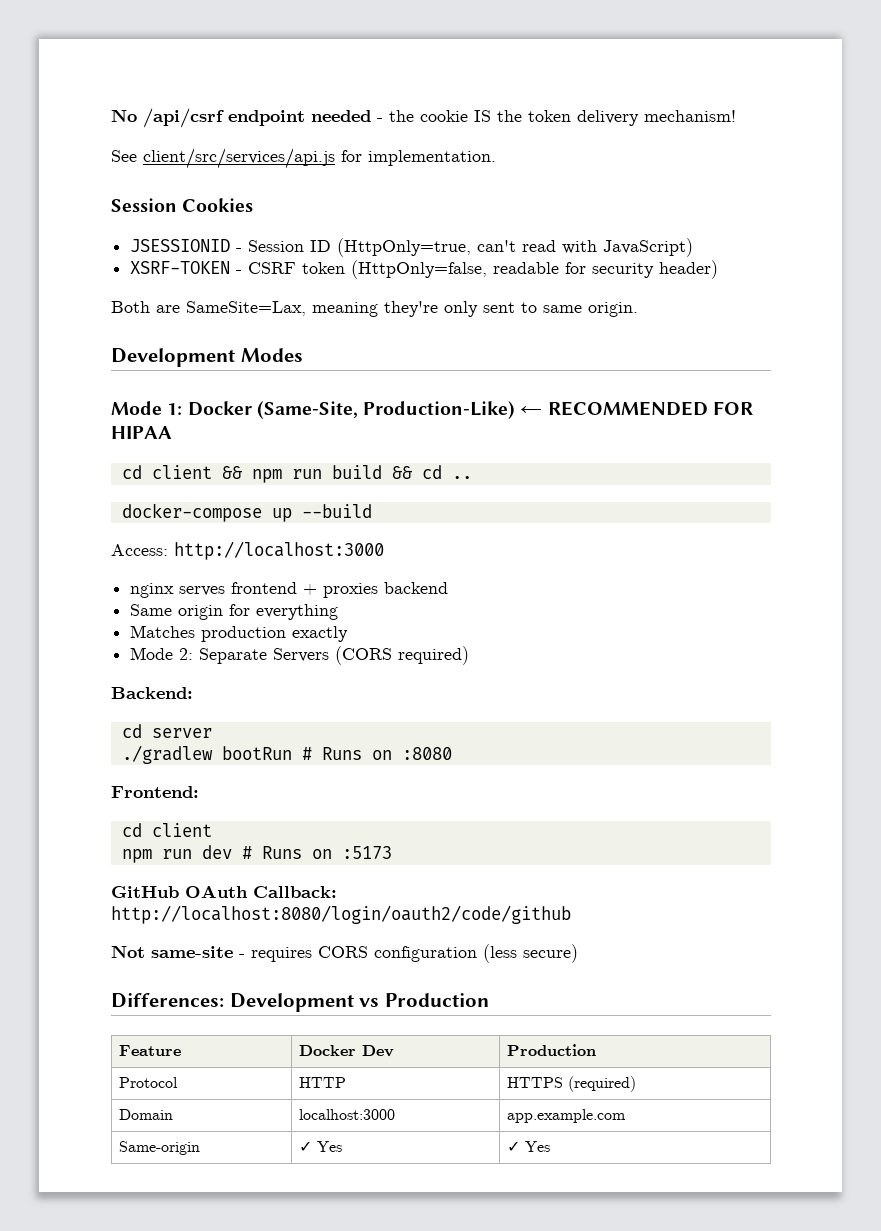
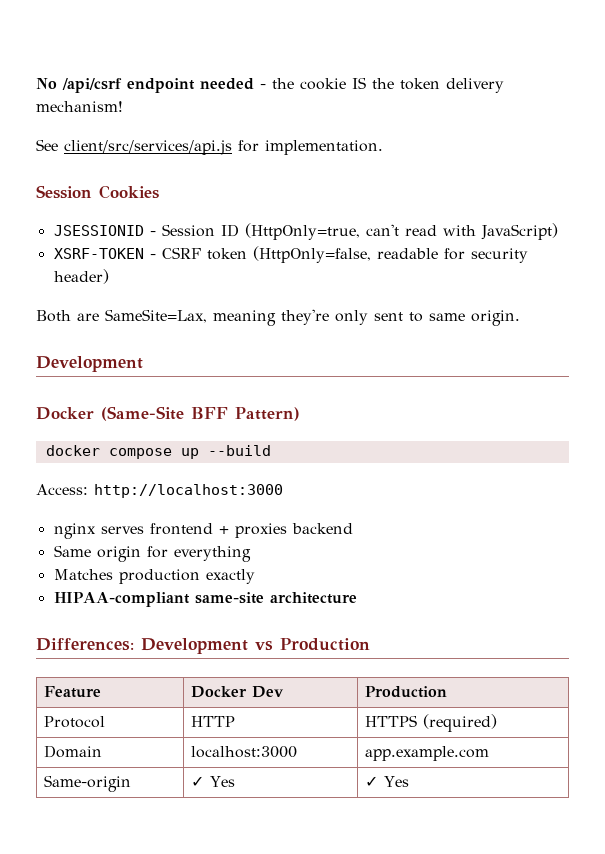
  Both are SameSite=Lax, meaning they're only sent to same origin.
- Development Modes
- Mode 1: Docker (Same-Site, Production-Like) ← RECOMMENDED FOR HIPAA
- cd client && npm run build && cd ..
- docker-compose up --build
+ Development
+ Docker (Same-Site BFF Pattern)
+ docker compose up --build
- Mode 2: Separate Servers (CORS required)
- Backend:
- cd server
- ./gradlew bootRun # Runs on :8080
- Frontend:
- cd client
- npm run dev # Runs on :5173
- GitHub OAuth Callback: http://localhost:8080/login/oauth2/code/github
- Not same-site - requires CORS configuration (less secure)
+ HIPAA-compliant same-site architecture

